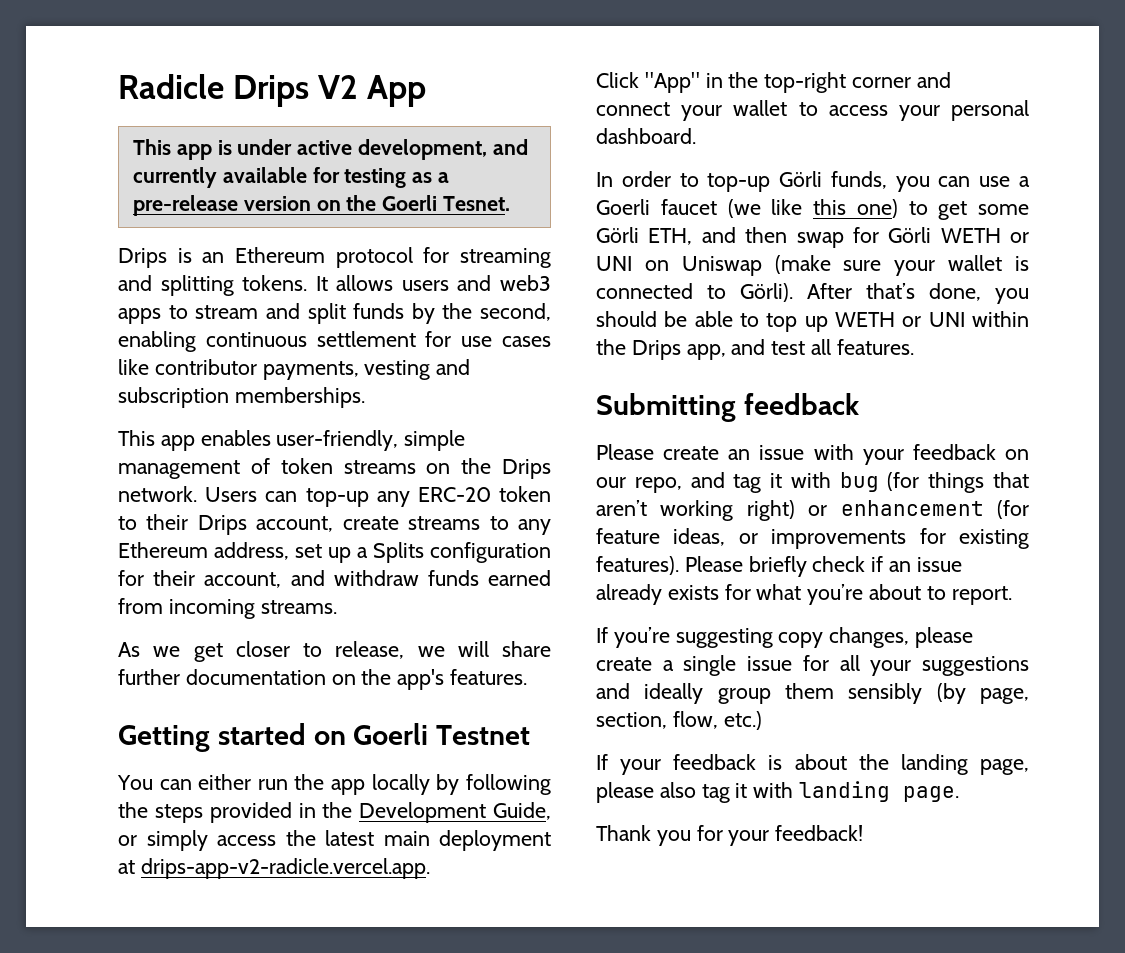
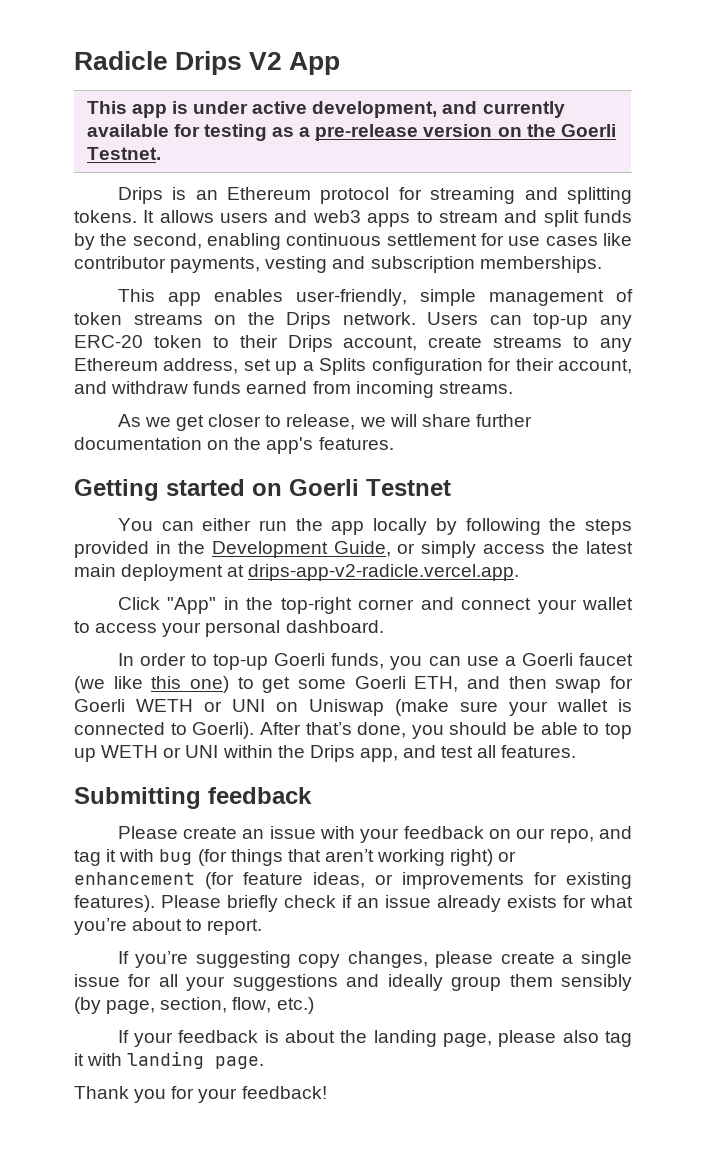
- This app is under active development, and currently available for testing as a pre-release version on the Goerli Tesnet.
+ This app is under active development, and currently available for testing as a pre-release version on the Goerli Testnet.
- In order to top-up Görli funds, you can use a Goerli faucet (we like this one) to get some Görli ETH, and then swap for Görli WETH or UNI on Uniswap (make sure your wallet is connected to Görli).
+ In order to top-up Goerli funds, you can use a Goerli faucet (we like this one) to get some Goerli ETH, and then swap for Goerli WETH or UNI on Uniswap (make sure your wallet is connected to Goerli).

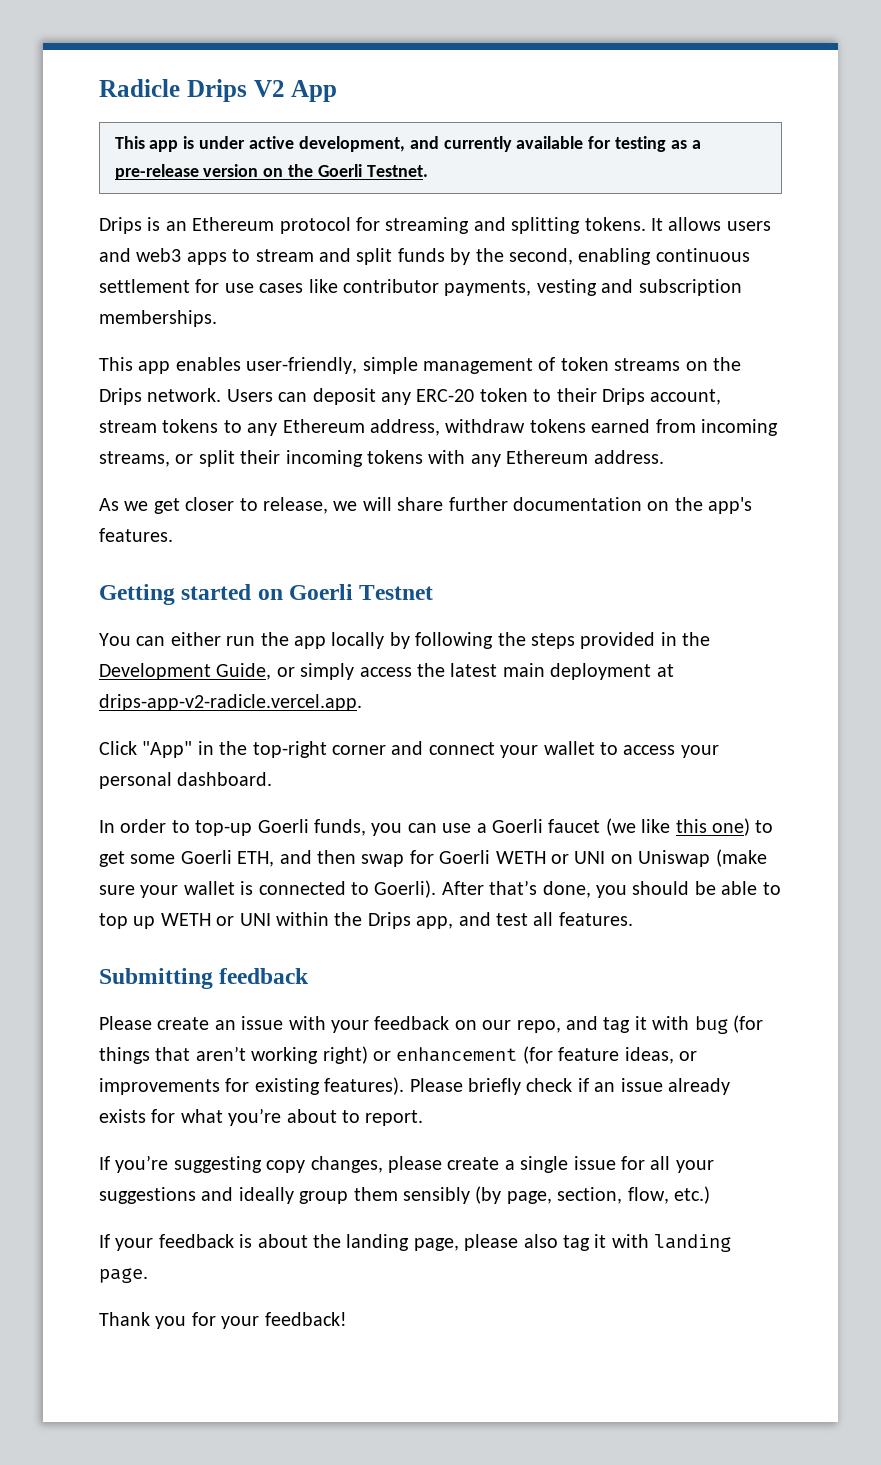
- Users can top-up any ERC-20 token to their Drips account, create streams to any Ethereum address, set up a Splits configuration for their account, and withdraw funds earned from incoming streams.
+ Users can deposit any ERC-20 token to their Drips account, stream tokens to any Ethereum address, withdraw tokens earned from incoming streams, or split their incoming tokens with any Ethereum address.

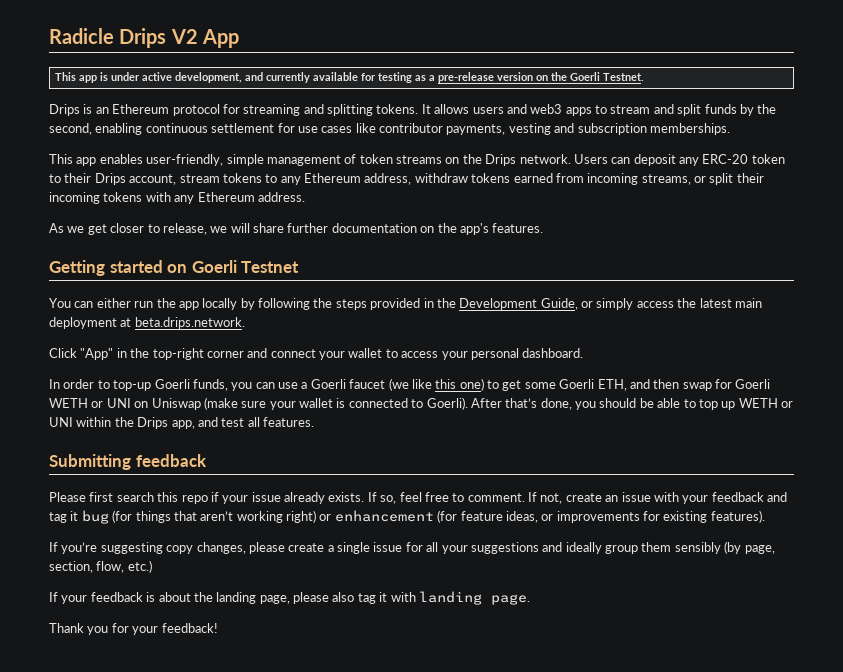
- You can either run the app locally by following the steps provided in the Development Guide, or simply access the latest main deployment at drips-app-v2-radicle.vercel.app.
+ You can either run the app locally by following the steps provided in the Development Guide, or simply access the latest main deployment at beta.drips.network.
- Please create an issue with your feedback on our repo, and tag it with bug (for things that aren’t working right) or enhancement (for feature ideas, or improvements for existing features). Please briefly check if an issue already exists for what you’re about to report.
+ Please first search this repo if your issue already exists. If so, feel free to comment. If not, create an issue with your feedback and tag it bug (for things that aren’t working right) or enhancement (for feature ideas, or improvements for existing features).

